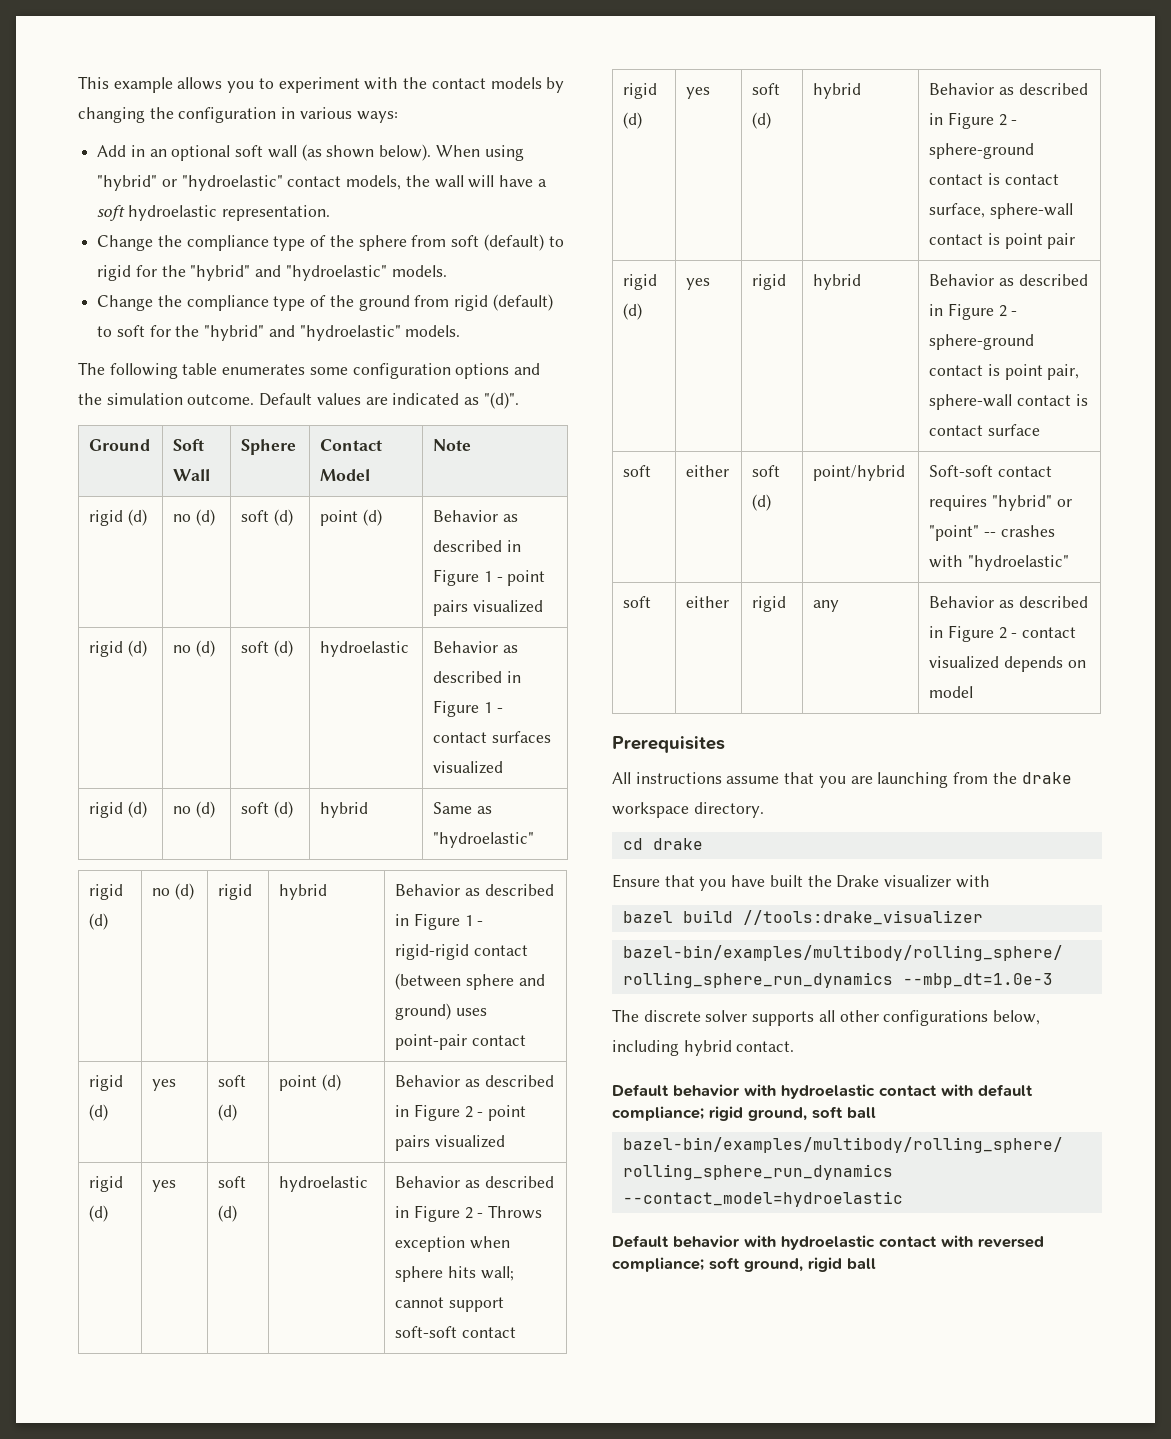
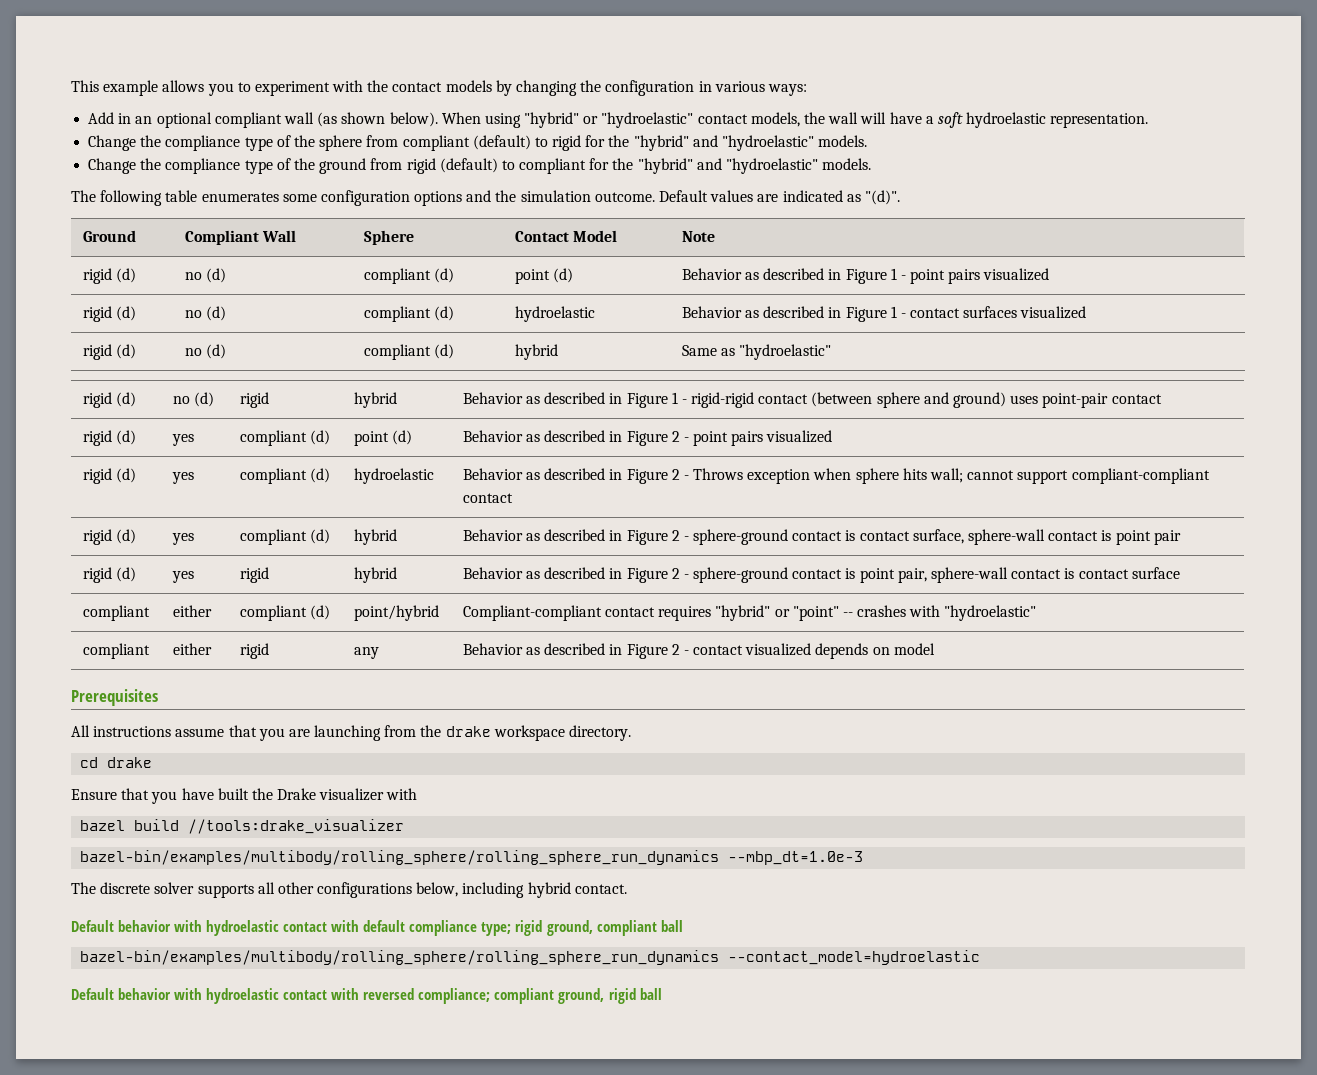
- Add in an optional soft wall (as shown below).
+ Add in an optional compliant wall (as shown below).
- Change the compliance type of the sphere from soft (default) to rigid for the "hybrid" and "hydroelastic" models.
+ Change the compliance type of the sphere from compliant (default) to rigid for the "hybrid" and "hydroelastic" models.
- Change the compliance type of the ground from rigid (default) to soft for the "hybrid" and "hydroelastic" models.
+ Change the compliance type of the ground from rigid (default) to compliant for the "hybrid" and "hydroelastic" models.
- Ground | Soft Wall | Sphere | Contact Model | Note
+ Ground | Compliant Wall | Sphere | Contact Model | Note
- rigid (d) | no (d) | soft (d) | point (d) | Behavior as described in Figure 1 - point pairs visualized
+ rigid (d) | no (d) | compliant (d) | point (d) | Behavior as described in Figure 1 - point pairs visualized
- rigid (d) | no (d) | soft (d) | hydroelastic | Behavior as described in Figure 1 - contact surfaces visualized
+ rigid (d) | no (d) | compliant (d) | hydroelastic | Behavior as described in Figure 1 - contact surfaces visualized
- rigid (d) | no (d) | soft (d) | hybrid | Same as "hydroelastic"
+ rigid (d) | no (d) | compliant (d) | hybrid | Same as "hydroelastic"
- rigid (d) | yes | soft (d) | point (d) | Behavior as described in Figure 2 - point pairs visualized
+ rigid (d) | yes | compliant (d) | point (d) | Behavior as described in Figure 2 - point pairs visualized
- rigid (d) | yes | soft (d) | hydroelastic | Behavior as described in Figure 2 - Throws exception when sphere hits wall; cannot support soft-soft contact
- rigid (d) | yes | soft (d) | hybrid | Behavior as described in Figure 2 - sphere-ground contact is contact surface, sphere-wall contact is point pair
+ rigid (d) | yes | compliant (d) | hydroelastic | Behavior as described in Figure 2 - Throws exception when sphere hits wall; cannot support compliant-compliant contact
+ rigid (d) | yes | compliant (d) | hybrid | Behavior as described in Figure 2 - sphere-ground contact is contact surface, sphere-wall contact is point pair
- soft | either | soft (d) | point/hybrid | Soft-soft contact requires "hybrid" or "point" -- crashes with "hydroelastic"
+ compliant | either | compliant (d) | point/hybrid | Compliant-compliant contact requires "hybrid" or "point" -- crashes with "hydroelastic"
- soft | either | rigid | any | Behavior as described in Figure 2 - contact visualized depends on model
+ compliant | either | rigid | any | Behavior as described in Figure 2 - contact visualized depends on model
- Default behavior with hydroelastic contact with default compliance; rigid ground, soft ball
+ Default behavior with hydroelastic contact with default compliance type; rigid ground, compliant ball
- Default behavior with hydroelastic contact with reversed compliance; soft ground, rigid ball
+ Default behavior with hydroelastic contact with reversed compliance; compliant ground, rigid ball

